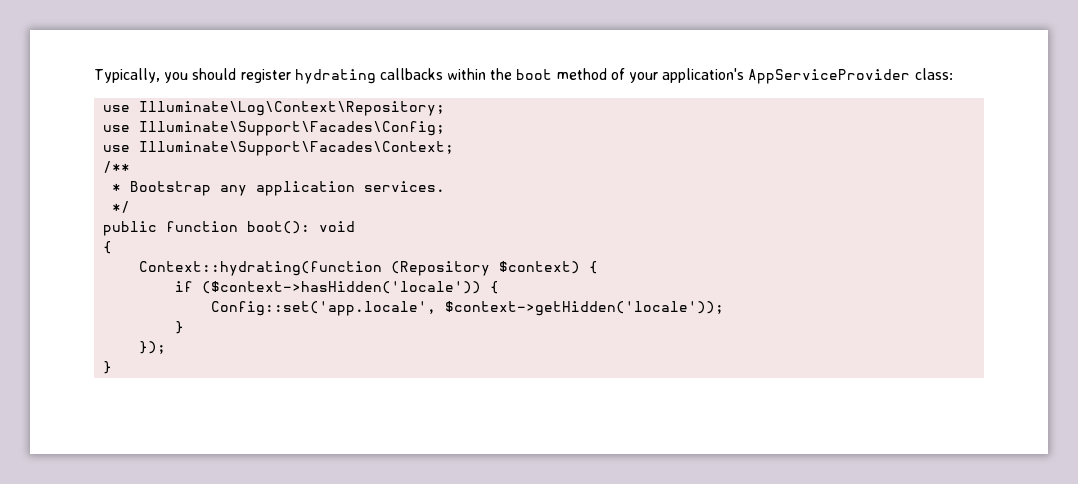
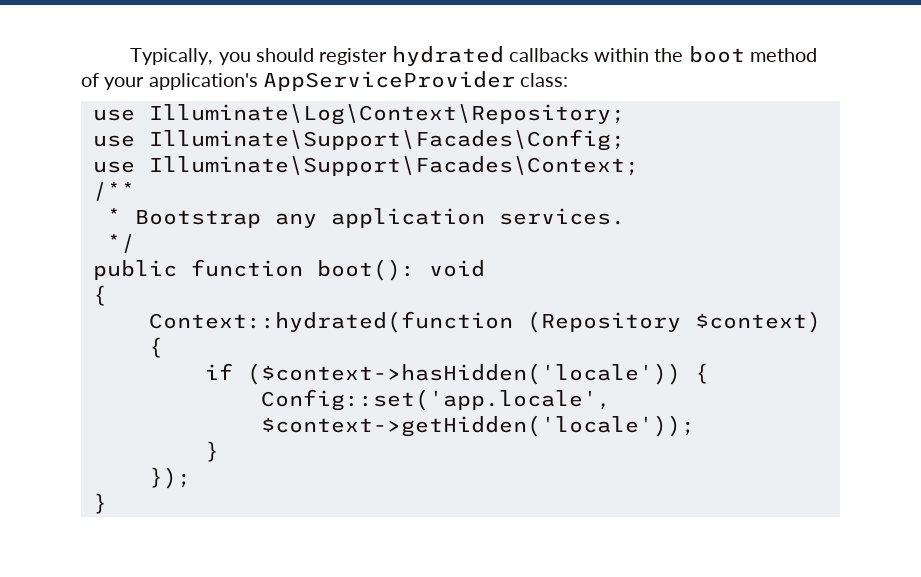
- Typically, you should register hydrating callbacks within the boot method of your application's AppServiceProvider class:
+ Typically, you should register hydrated callbacks within the boot method of your application's AppServiceProvider class:
- Context::hydrating(function (Repository $context) {
+ Context::hydrated(function (Repository $context) {

